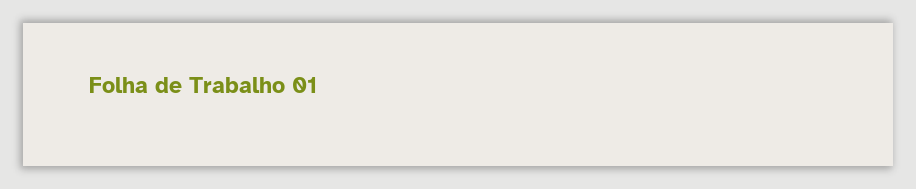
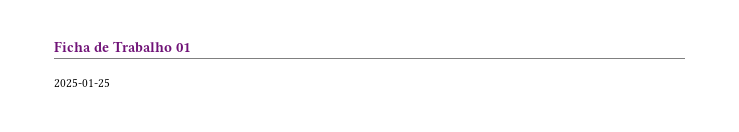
- Folha de Trabalho 01
+ Ficha de Trabalho 01
+ 2025-01-25

